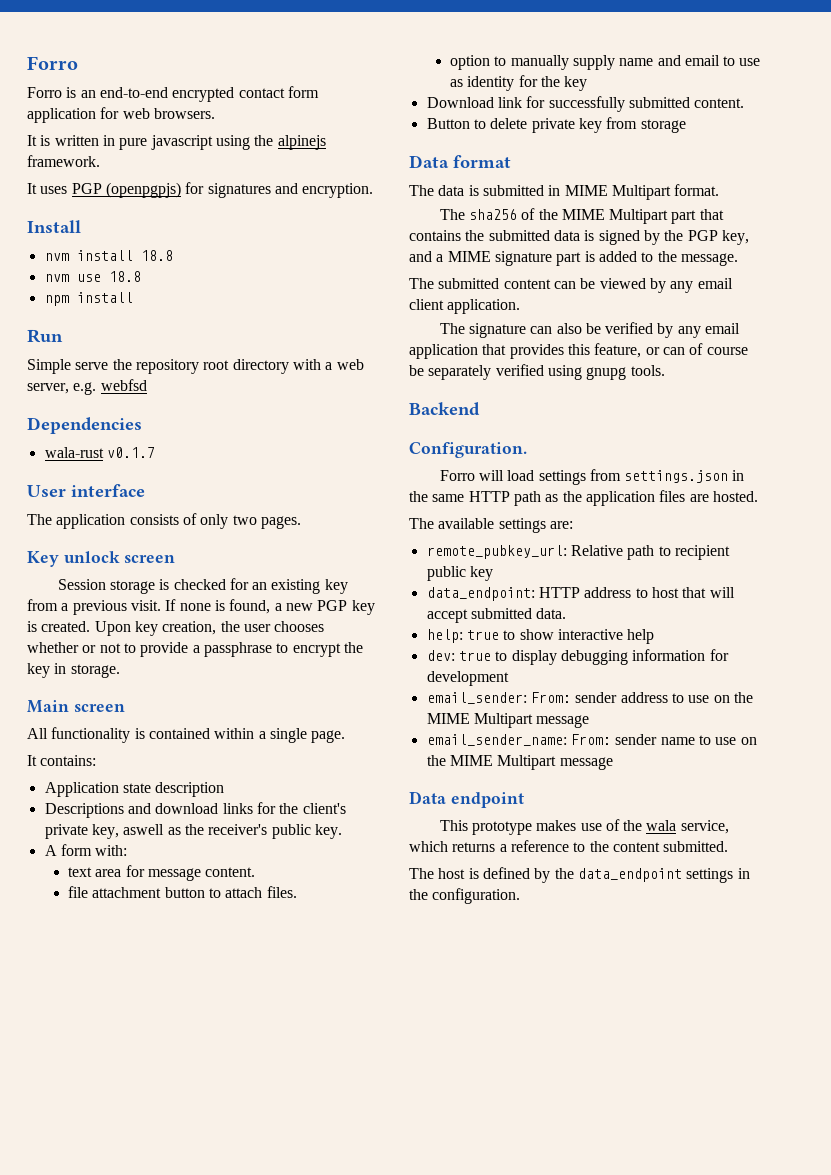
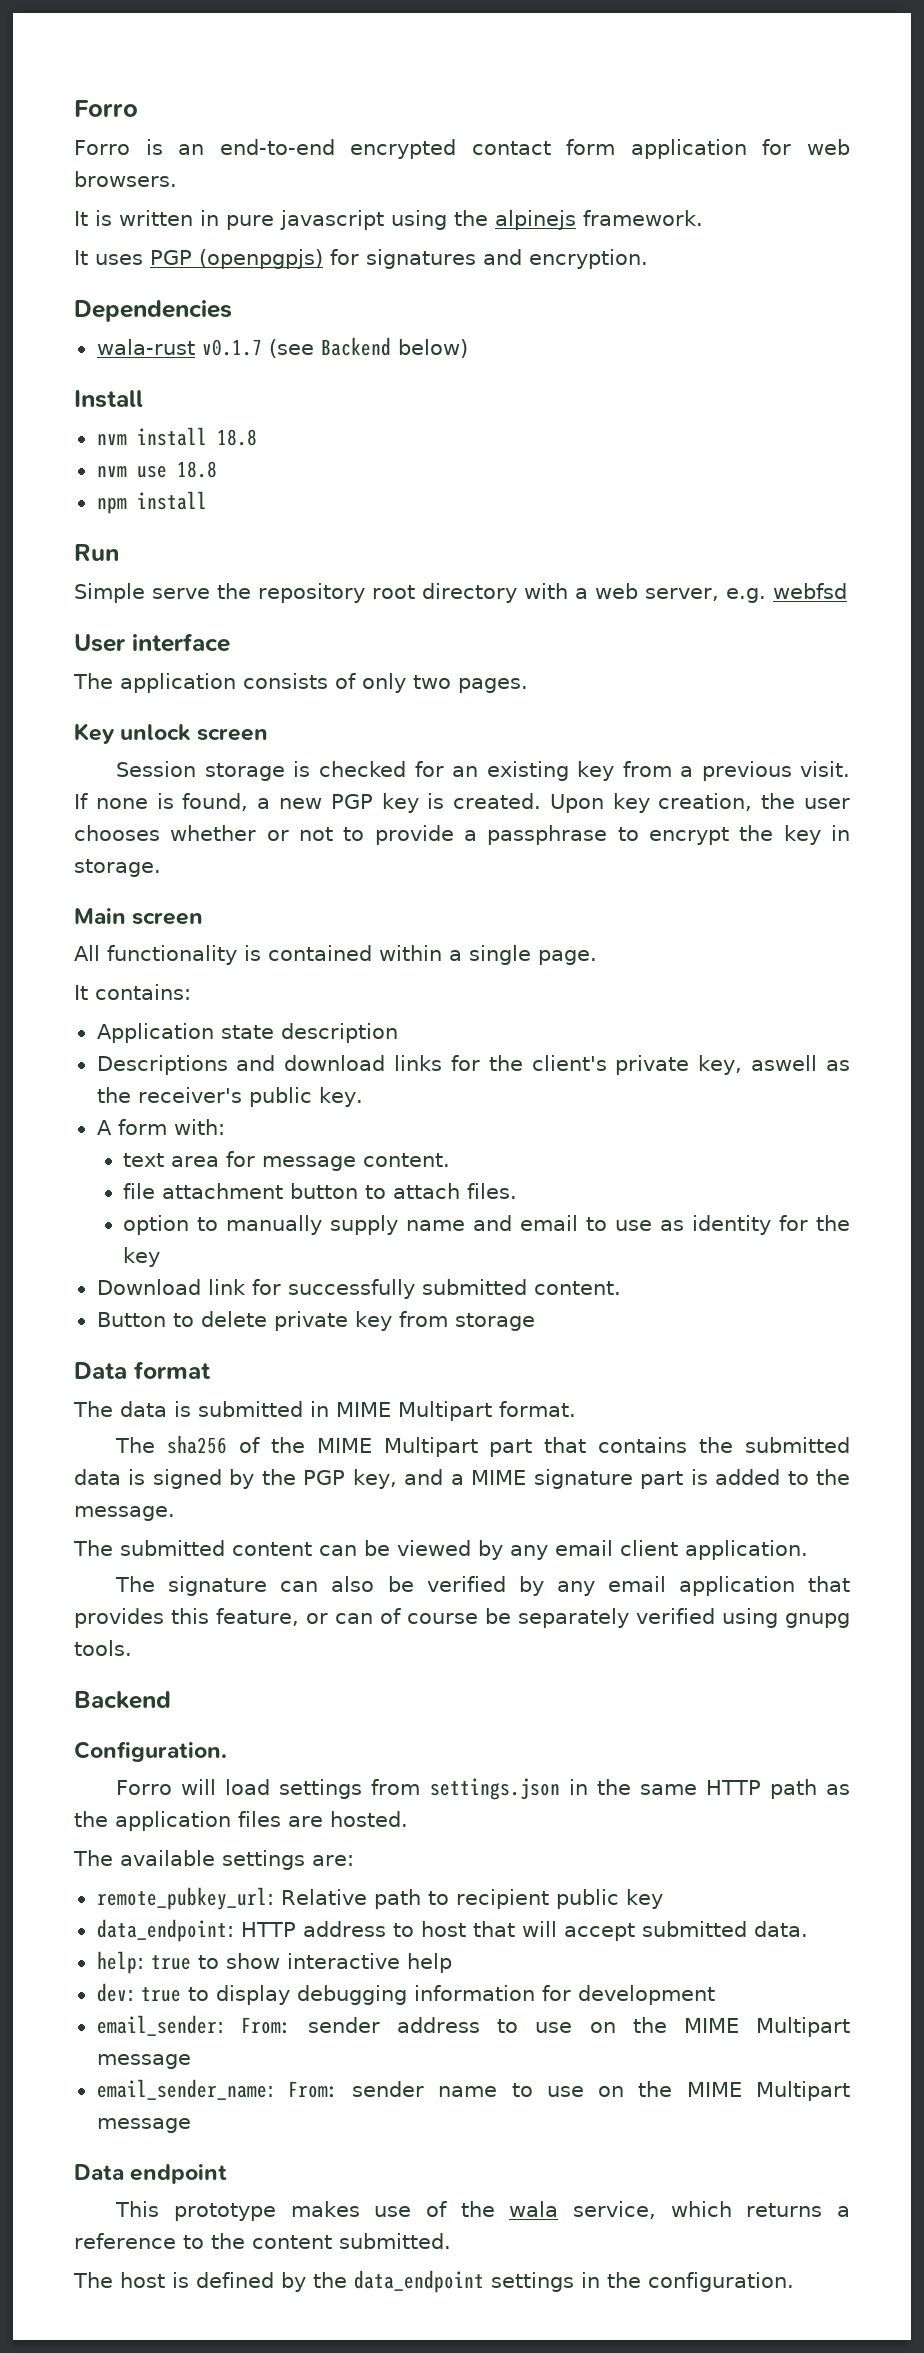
+ Dependencies
+ wala-rust v0.1.7 (see Backend below)
- Dependencies
- wala-rust v0.1.7

